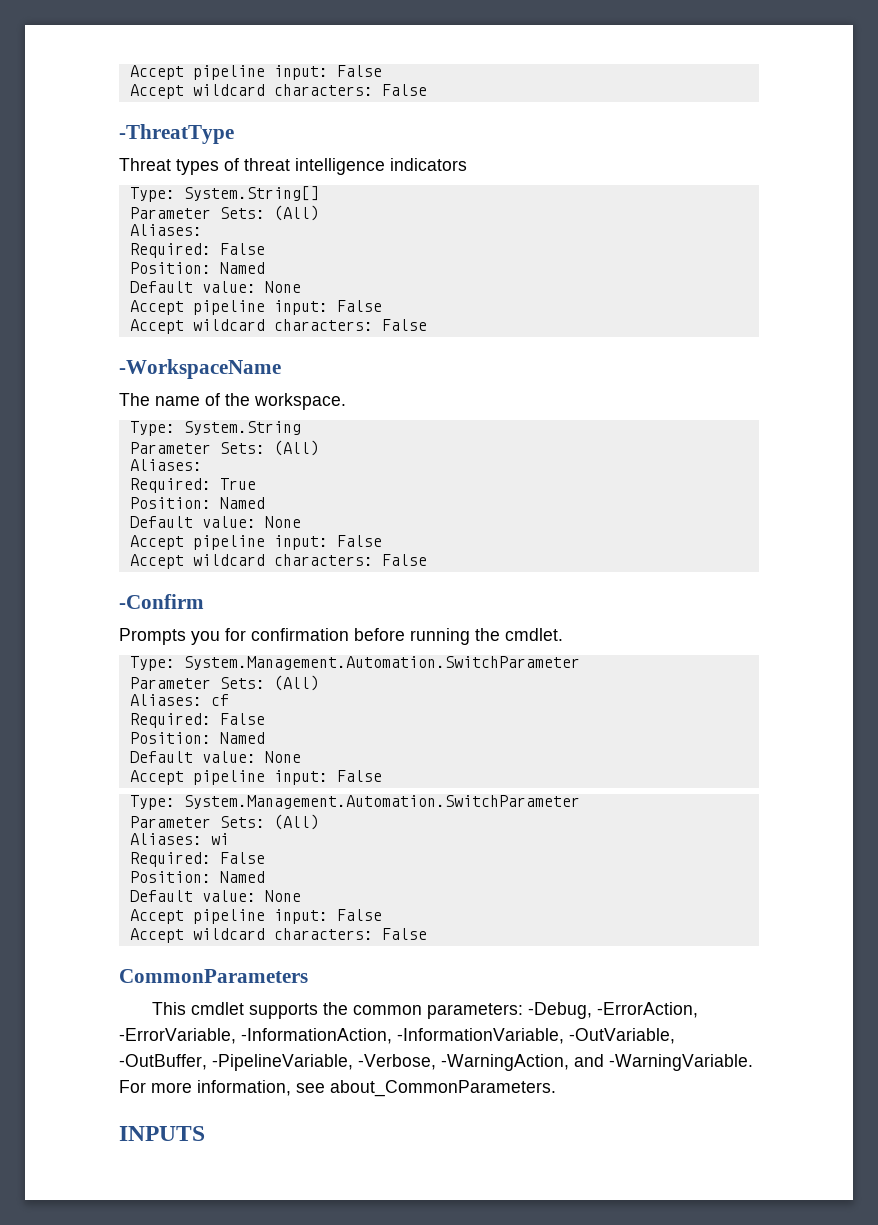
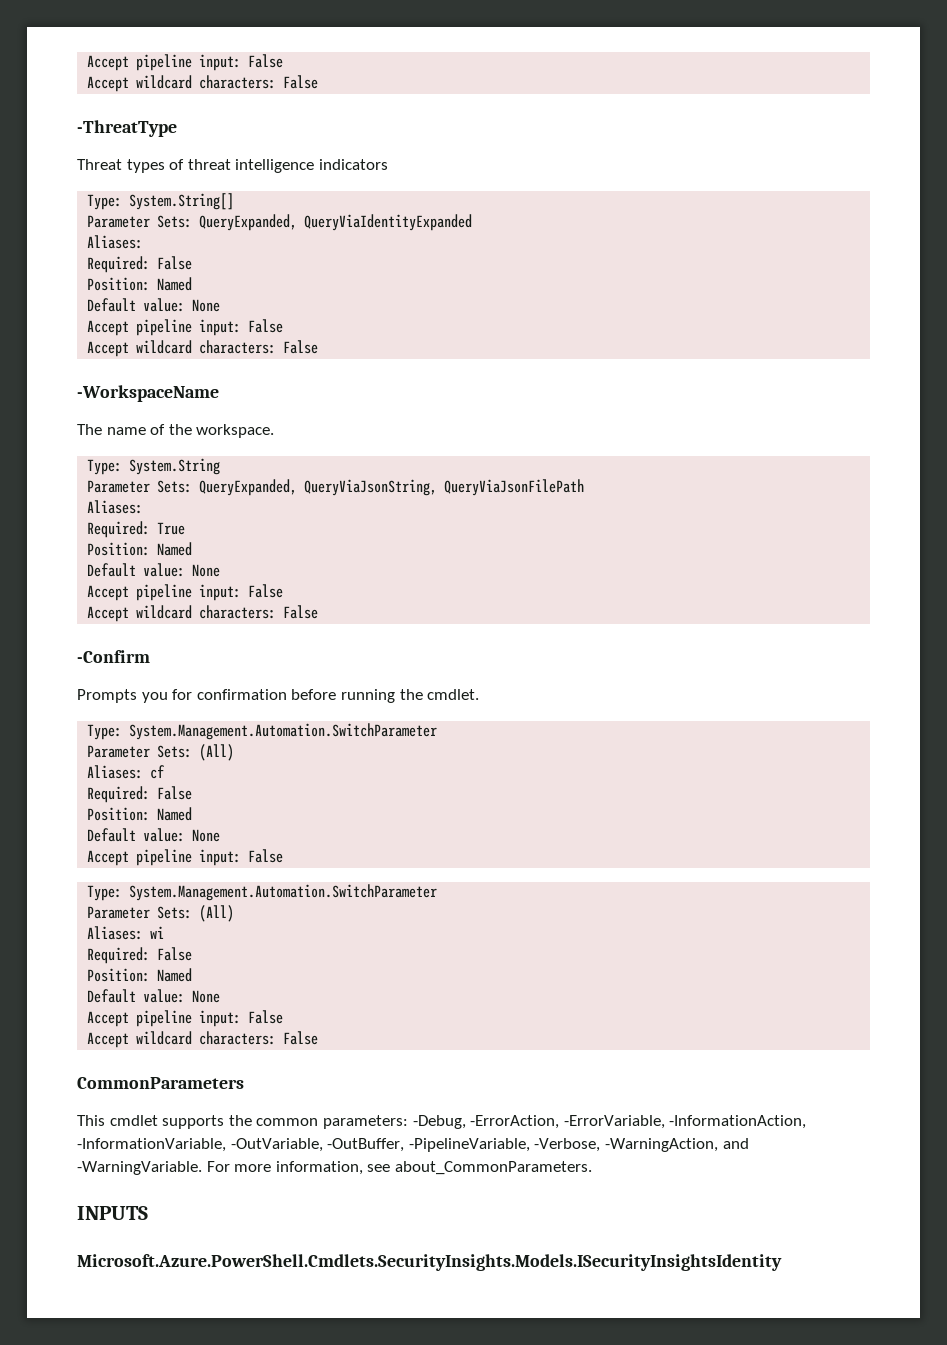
  Type: System.String[]
- Parameter Sets: (All)
+ Parameter Sets: QueryExpanded, QueryViaIdentityExpanded
  Type: System.String
- Parameter Sets: (All)
+ Parameter Sets: QueryExpanded, QueryViaJsonString, QueryViaJsonFilePath
+ Microsoft.Azure.PowerShell.Cmdlets.SecurityInsights.Models.ISecurityInsightsIdentity

